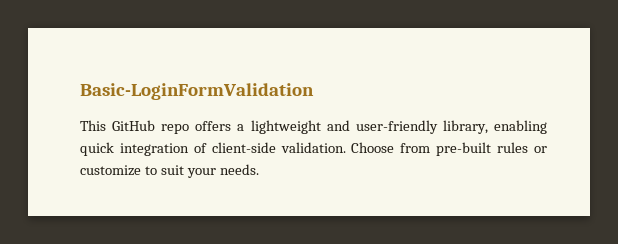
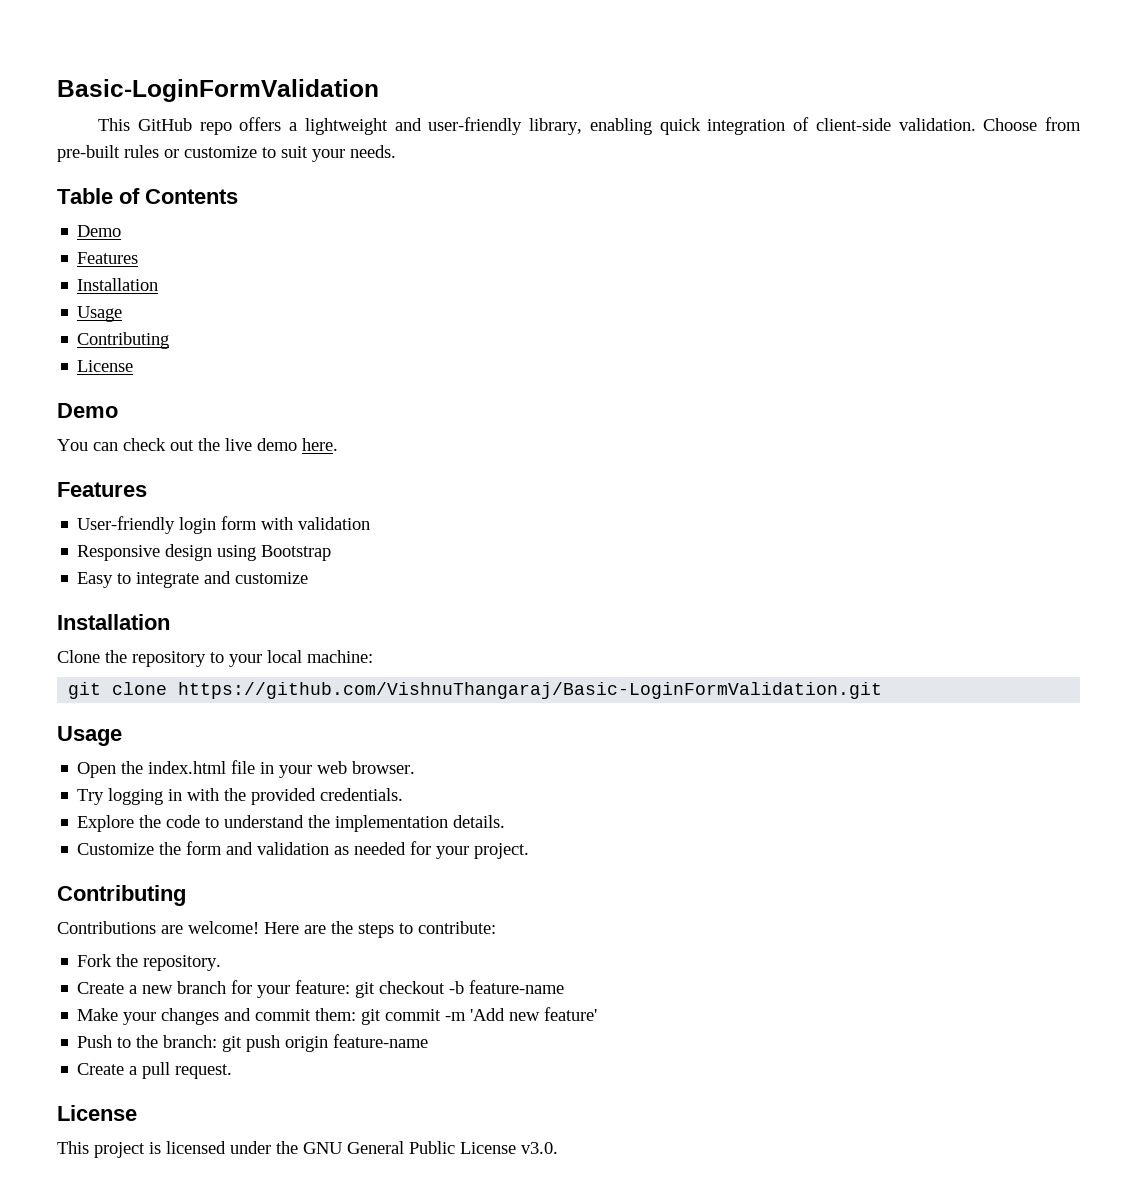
+ Table of Contents
+ Demo
+ Features
+ Installation
+ Usage
+ Contributing
+ License
+ Demo
+ You can check out the live demo here.
+ Features
+ User-friendly login form with validation
+ Responsive design using Bootstrap
+ Easy to integrate and customize
+ Installation
+ Clone the repository to your local machine:
+ git clone https://github.com/VishnuThangaraj/Basic-LoginFormValidation.git
+ Usage
+ Open the index.html file in your web browser.
+ Try logging in with the provided credentials.
+ Explore the code to understand the implementation details.
+ Customize the form and validation as needed for your project.
+ Contributing
+ Contributions are welcome! Here are the steps to contribute:
+ Fork the repository.
+ Create a new branch for your feature: git checkout -b feature-name
+ Make your changes and commit them: git commit -m 'Add new feature'
+ Push to the branch: git push origin feature-name
+ Create a pull request.
+ License
+ This project is licensed under the GNU General Public License v3.0.

